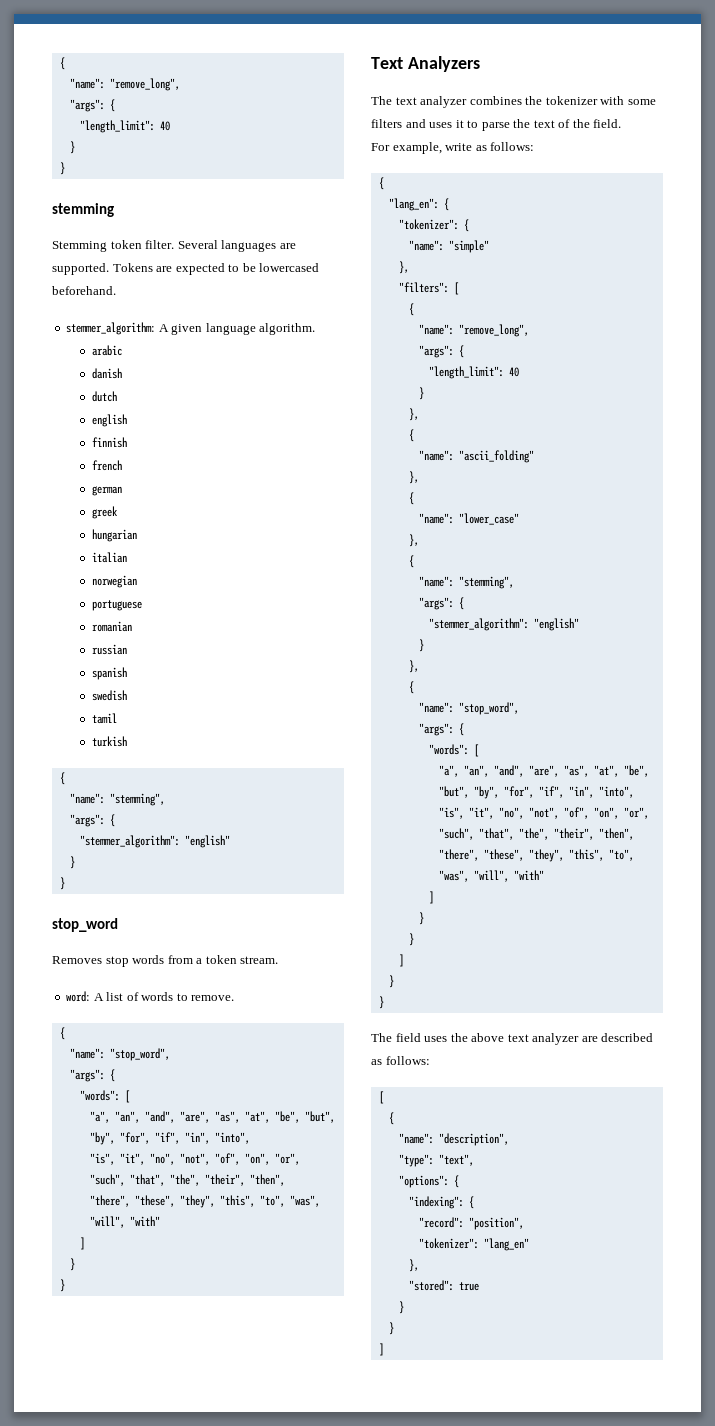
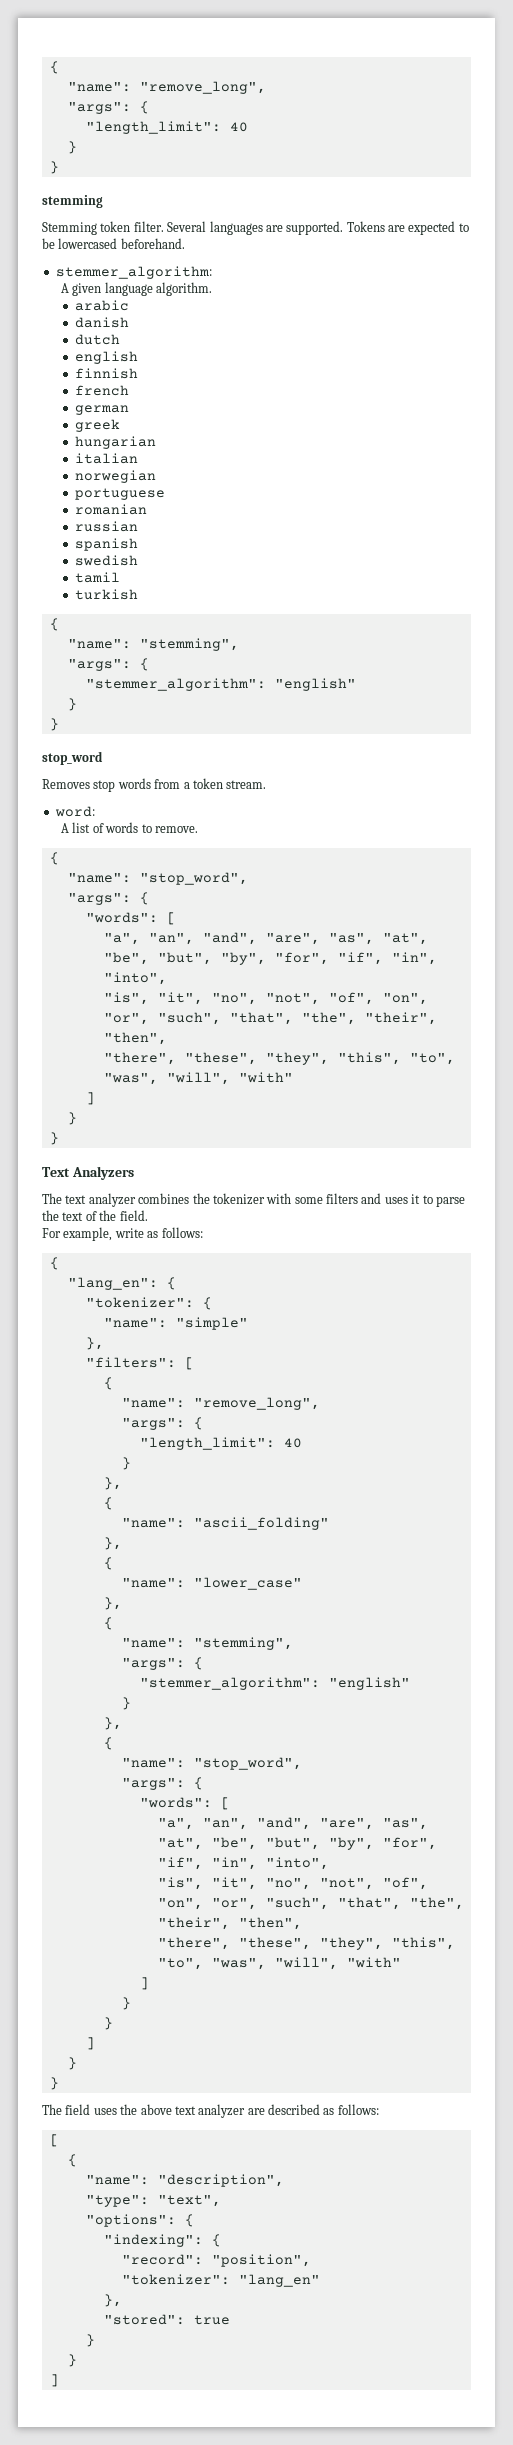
- stemmer_algorithm: A given language algorithm.
+ stemmer_algorithm:
+ A given language algorithm.
- word: A list of words to remove.
+ word:
+ A list of words to remove.

